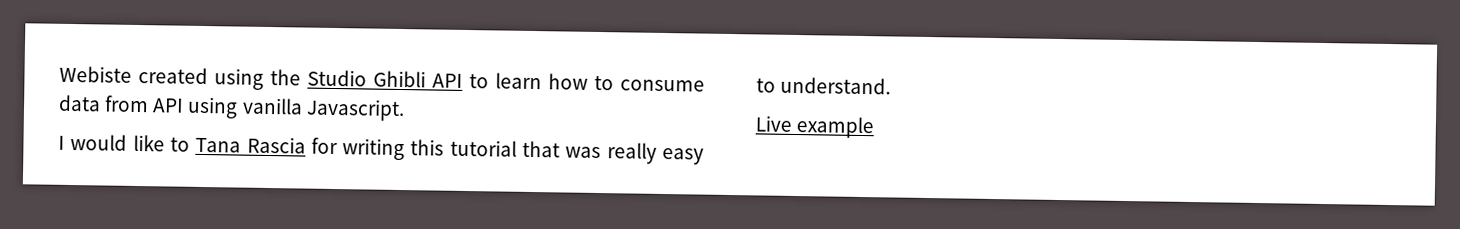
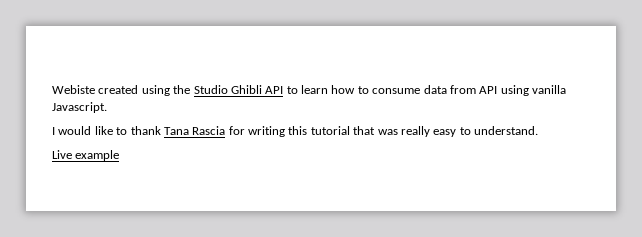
- I would like to Tana Rascia for writing this tutorial that was really easy to understand.
+ I would like to thank Tana Rascia for writing this tutorial that was really easy to understand.

